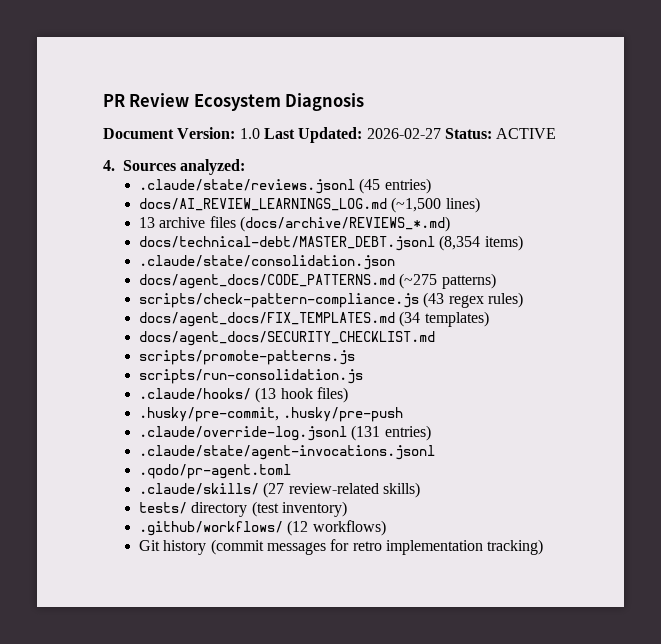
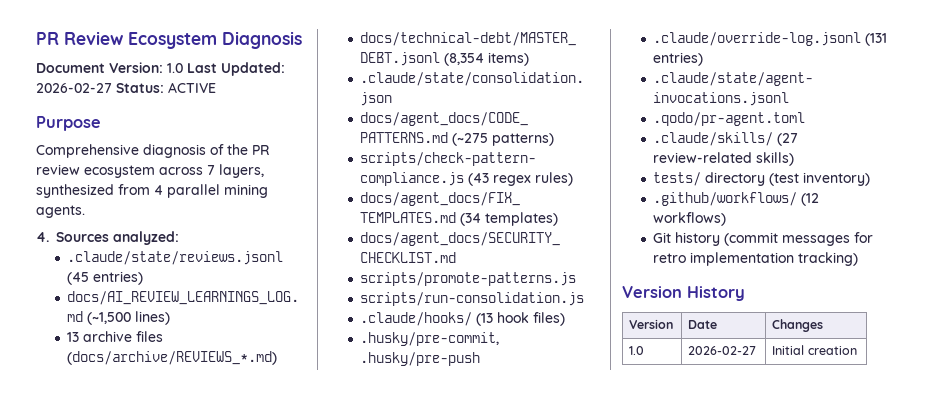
+ Purpose
+ Comprehensive diagnosis of the PR review ecosystem across 7 layers, synthesized from 4 parallel mining agents.
+ Version History
+ Version | Date | Changes
+ 1.0 | 2026-02-27 | Initial creation

